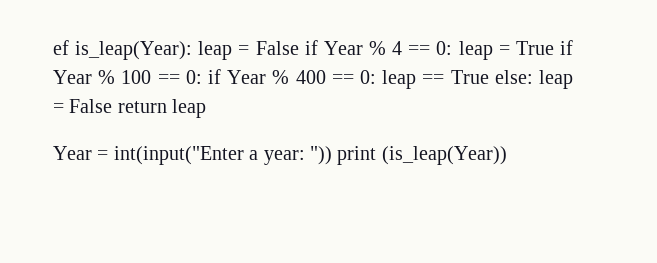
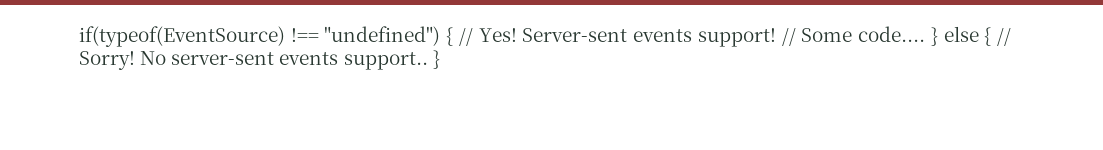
- ef is_leap(Year): leap = False if Year % 4 == 0: leap = True if Year % 100 == 0: if Year % 400 == 0: leap == True else: leap = False return leap
- Year = int(input("Enter a year: ")) print (is_leap(Year))
+ if(typeof(EventSource) !== "undefined") { // Yes! Server-sent events support! // Some code.... } else { // Sorry! No server-sent events support.. }

